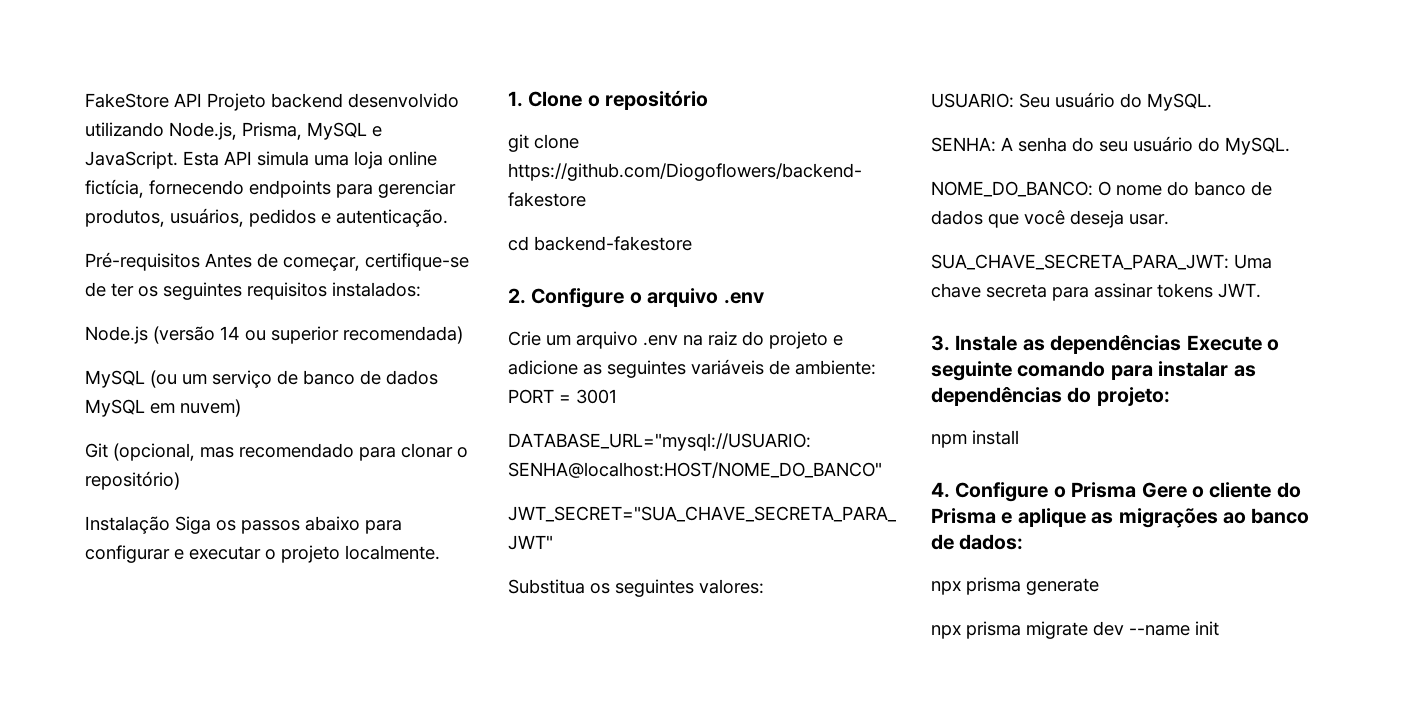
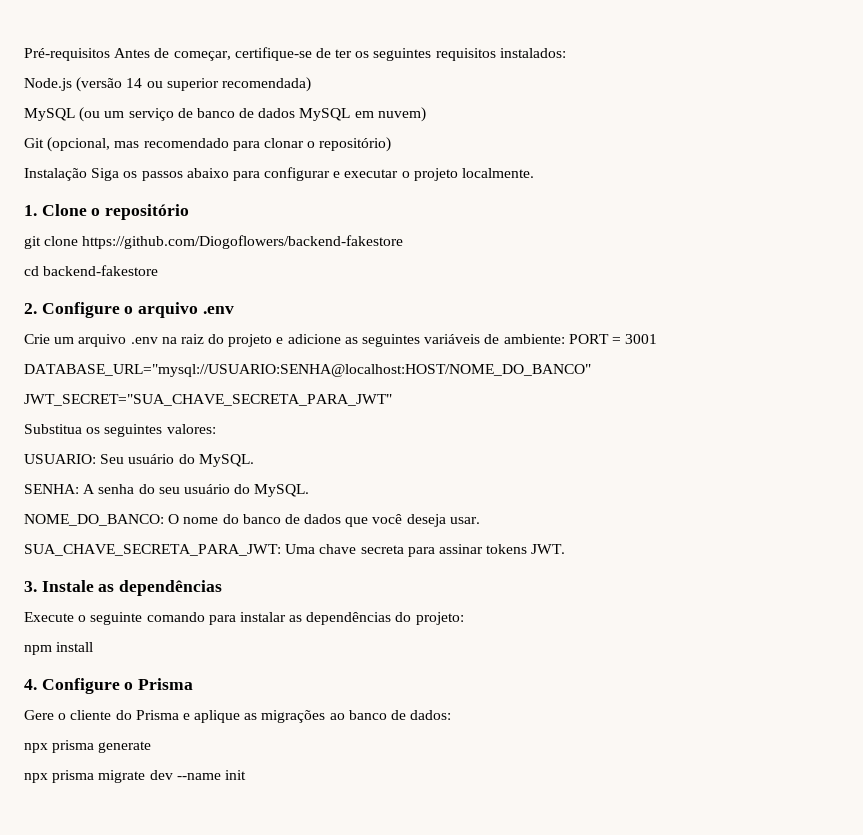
- FakeStore API Projeto backend desenvolvido utilizando Node.js, Prisma, MySQL e JavaScript. Esta API simula uma loja online fictícia, fornecendo endpoints para gerenciar produtos, usuários, pedidos e autenticação.
- 3. Instale as dependências Execute o seguinte comando para instalar as dependências do projeto:
+ 3. Instale as dependências
+ Execute o seguinte comando para instalar as dependências do projeto:
- 4. Configure o Prisma Gere o cliente do Prisma e aplique as migrações ao banco de dados:
+ 4. Configure o Prisma
+ Gere o cliente do Prisma e aplique as migrações ao banco de dados:

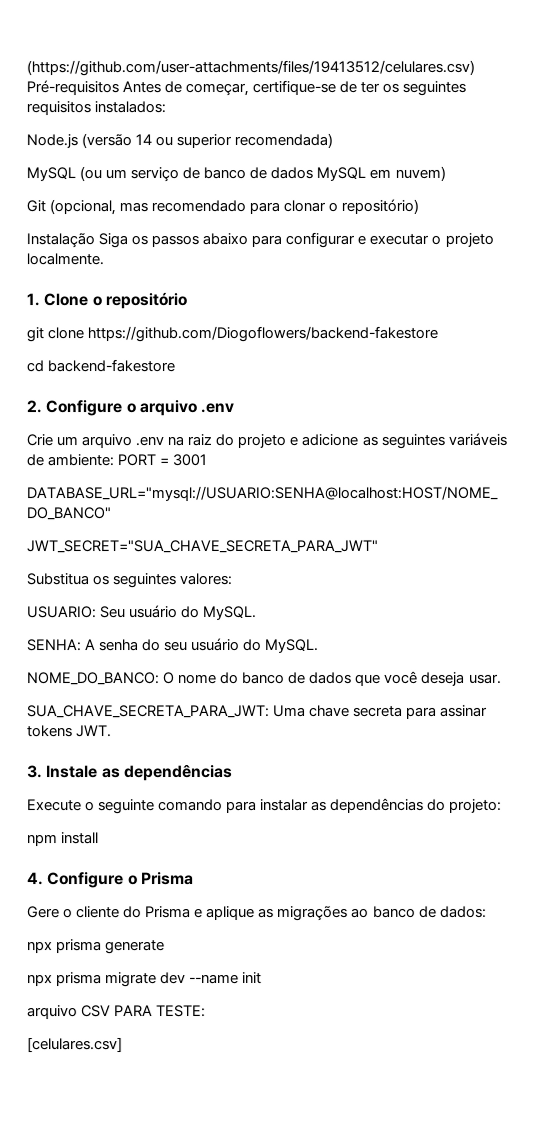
- Pré-requisitos Antes de começar, certifique-se de ter os seguintes requisitos instalados:
+ (https://github.com/user-attachments/files/19413512/celulares.csv) Pré-requisitos Antes de começar, certifique-se de ter os seguintes requisitos instalados:
+ arquivo CSV PARA TESTE:
+ [celulares.csv]

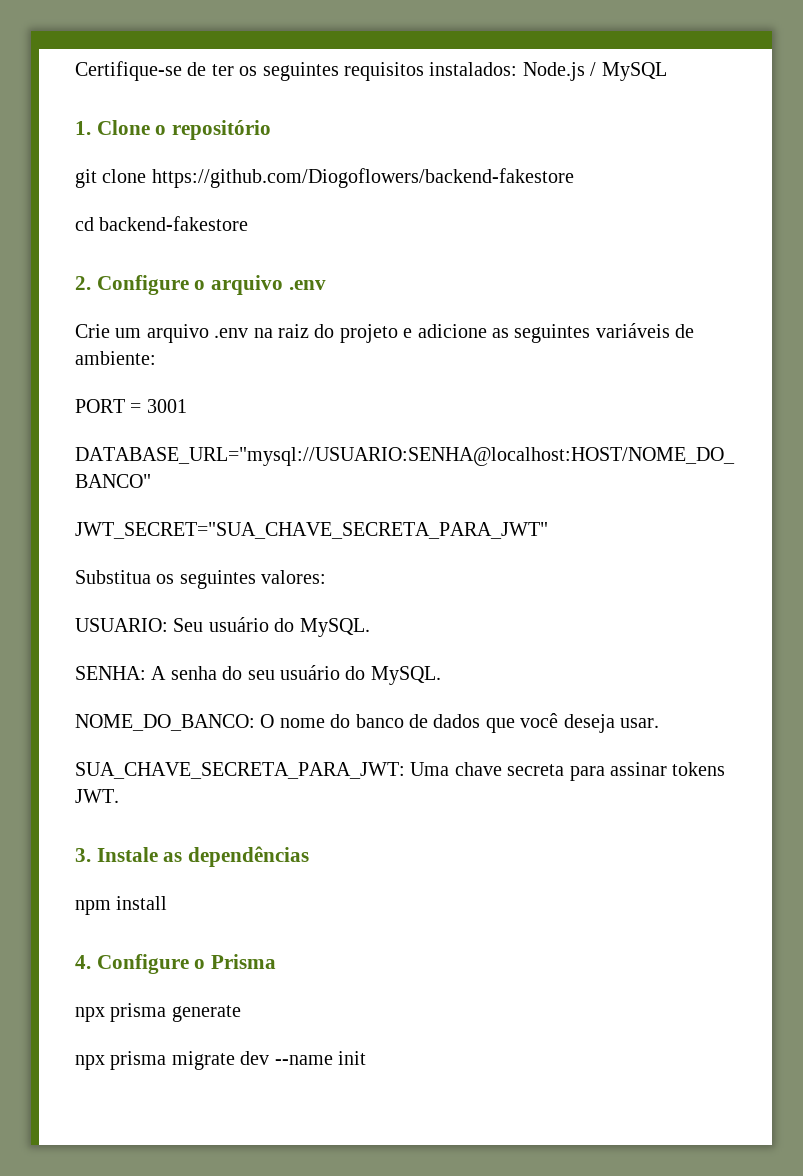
- (https://github.com/user-attachments/files/19413512/celulares.csv) Pré-requisitos Antes de começar, certifique-se de ter os seguintes requisitos instalados:
- Node.js (versão 14 ou superior recomendada)
- MySQL (ou um serviço de banco de dados MySQL em nuvem)
- Git (opcional, mas recomendado para clonar o repositório)
- Instalação Siga os passos abaixo para configurar e executar o projeto localmente.
+ Certifique-se de ter os seguintes requisitos instalados: Node.js / MySQL
- Crie um arquivo .env na raiz do projeto e adicione as seguintes variáveis de ambiente: PORT = 3001
+ Crie um arquivo .env na raiz do projeto e adicione as seguintes variáveis de ambiente:
+ PORT = 3001
- Execute o seguinte comando para instalar as dependências do projeto:
- Gere o cliente do Prisma e aplique as migrações ao banco de dados:
- arquivo CSV PARA TESTE:
- [celulares.csv]

